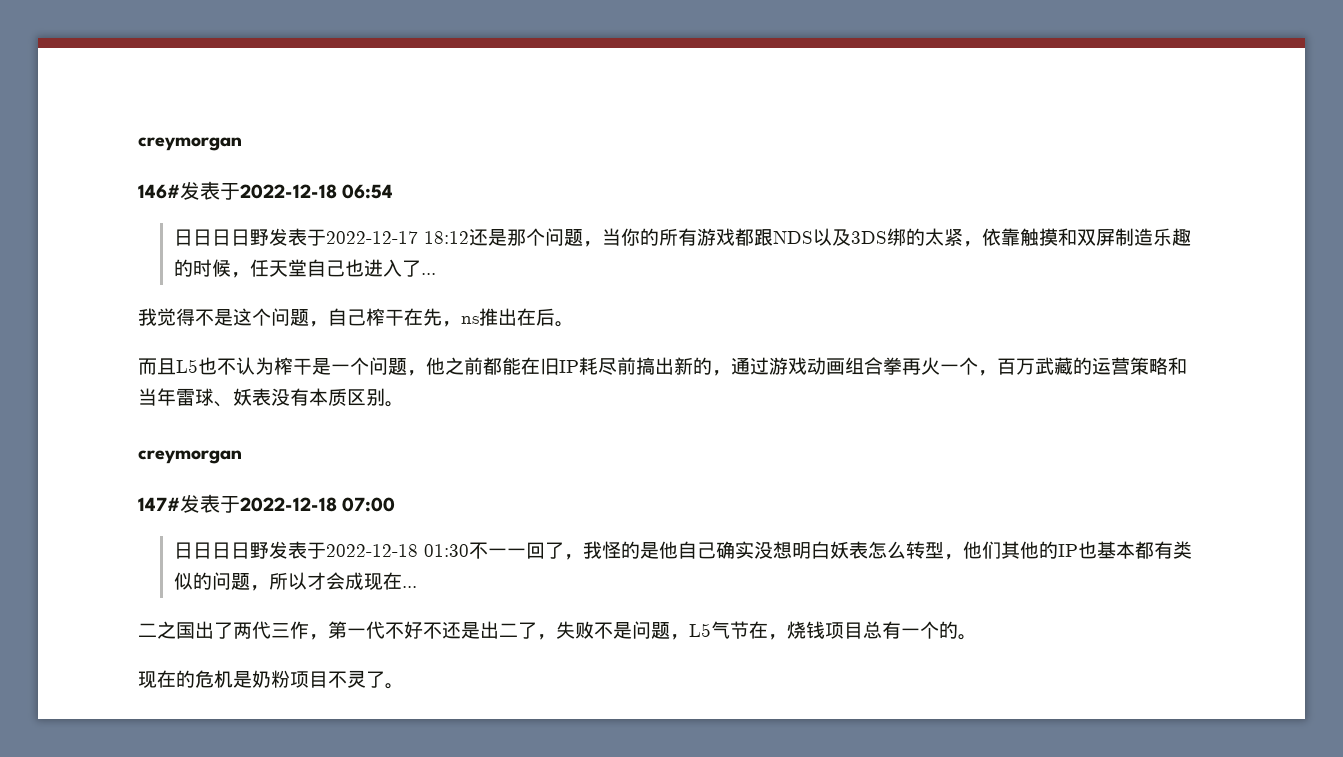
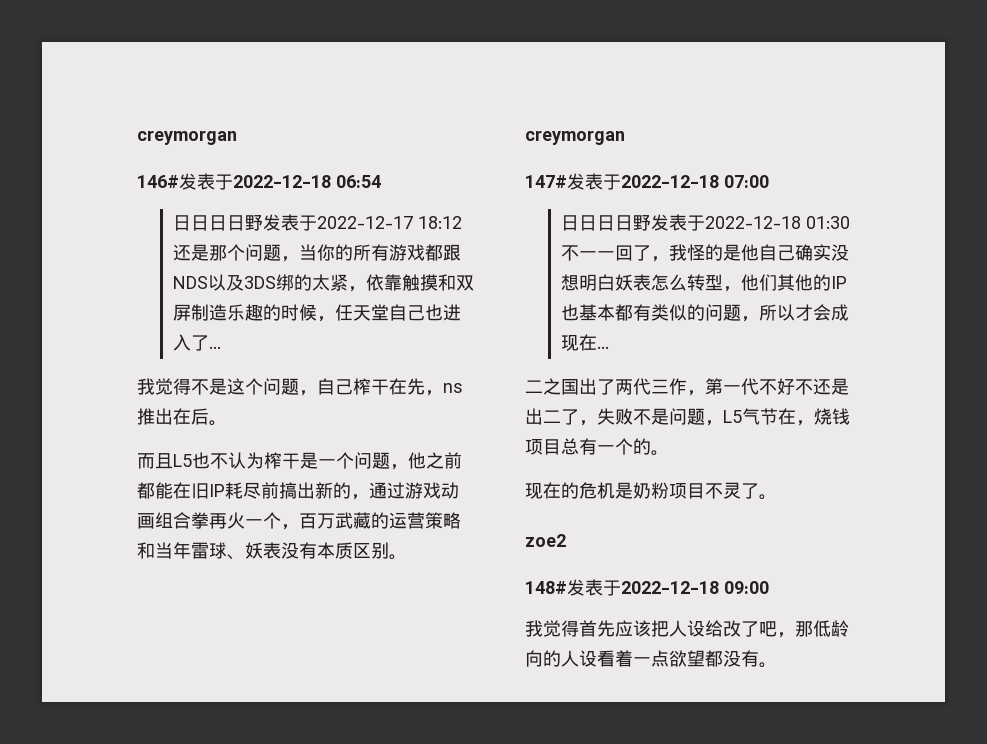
+ zoe2
+ 148#发表于2022-12-18 09:00
+ 我觉得首先应该把人设给改了吧，那低龄向的人设看着一点欲望都没有。

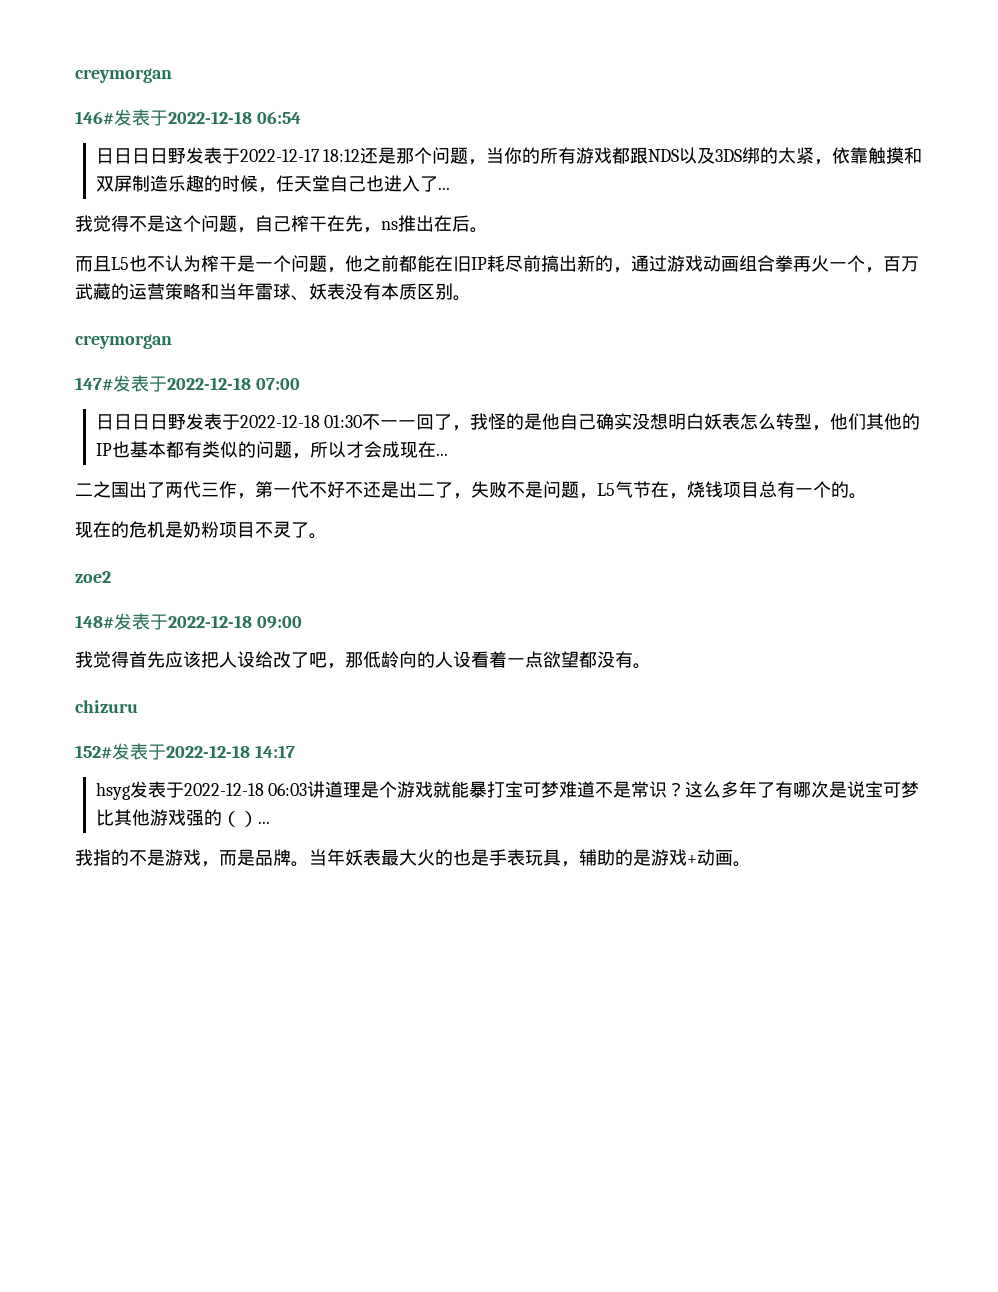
+ chizuru
+ 152#发表于2022-12-18 14:17
+ hsyg发表于2022-12-18 06:03讲道理是个游戏就能暴打宝可梦难道不是常识？这么多年了有哪次是说宝可梦比其他游戏强的（）...
+ 我指的不是游戏，而是品牌。当年妖表最大火的也是手表玩具，辅助的是游戏+动画。

